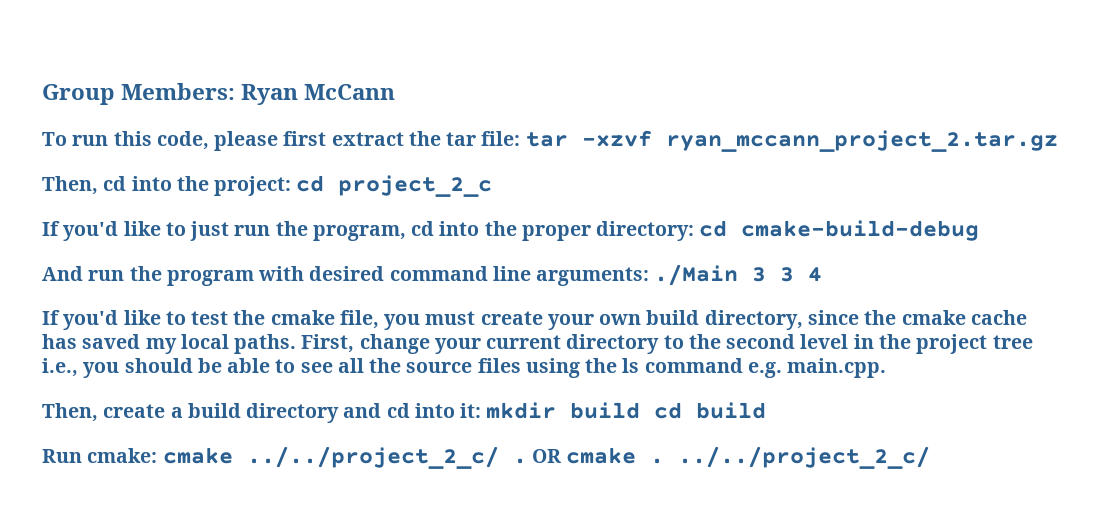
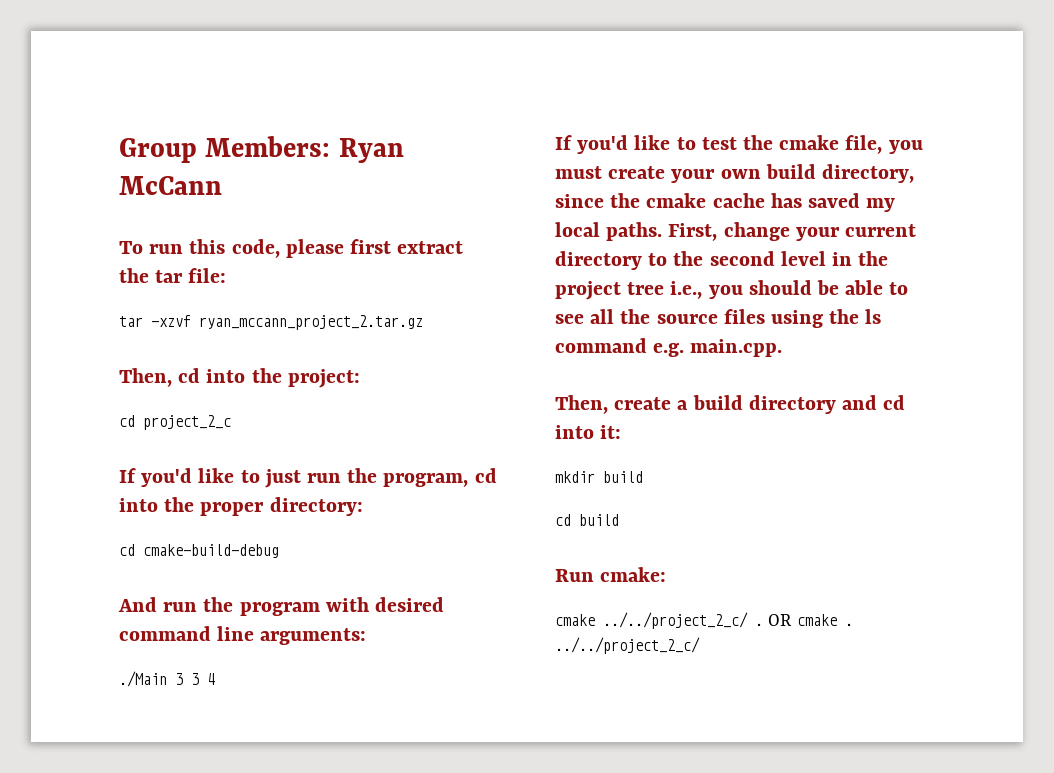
- To run this code, please first extract the tar file: tar -xzvf ryan_mccann_project_2.tar.gz
+ To run this code, please first extract the tar file:
+ tar -xzvf ryan_mccann_project_2.tar.gz
- Then, cd into the project: cd project_2_c
+ Then, cd into the project:
+ cd project_2_c
- If you'd like to just run the program, cd into the proper directory: cd cmake-build-debug
+ If you'd like to just run the program, cd into the proper directory:
+ cd cmake-build-debug
- And run the program with desired command line arguments: ./Main 3 3 4
+ And run the program with desired command line arguments:
+ ./Main 3 3 4
- Then, create a build directory and cd into it: mkdir build cd build
+ Then, create a build directory and cd into it:
+ mkdir build
+ cd build
- Run cmake: cmake ../../project_2_c/ .
+ Run cmake:
+ cmake ../../project_2_c/ .

